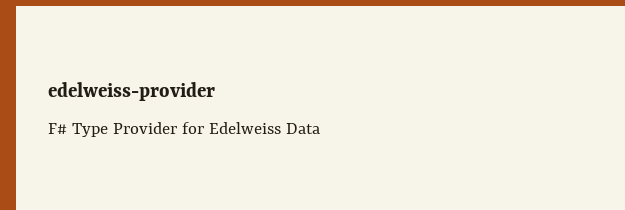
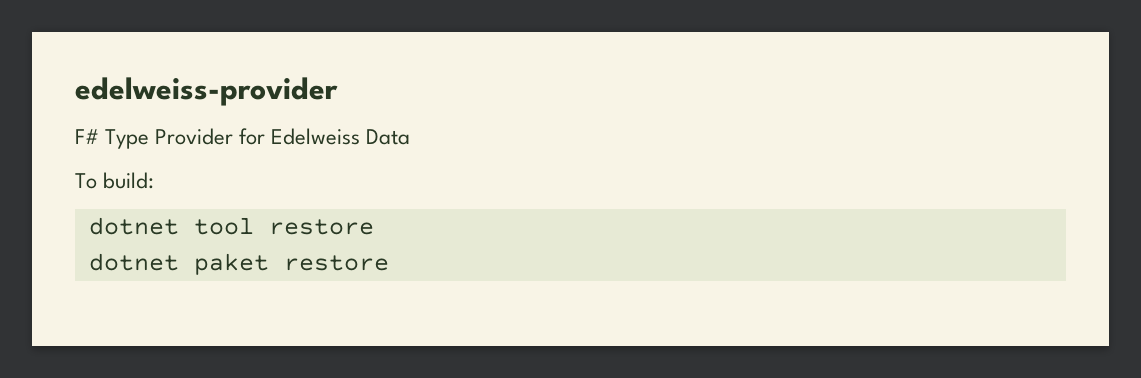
+ To build:
+ dotnet tool restore
+ dotnet paket restore

